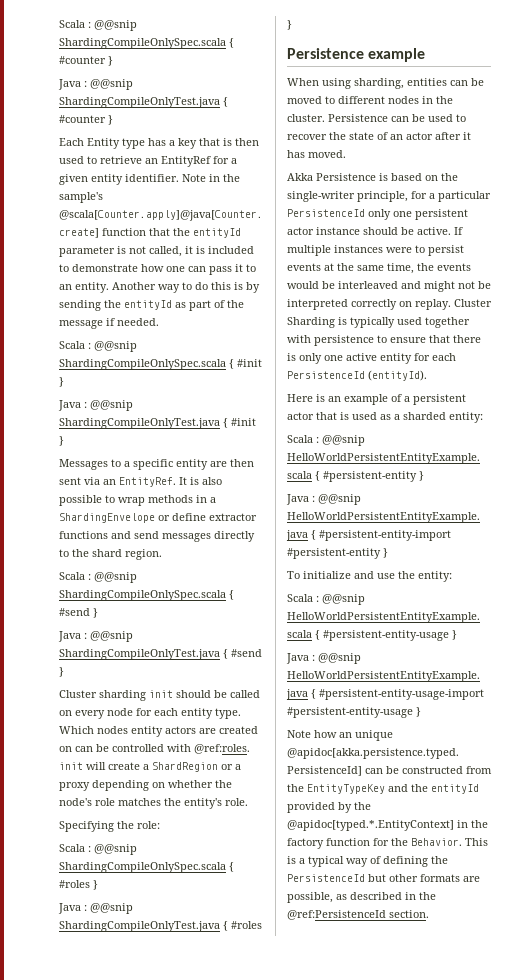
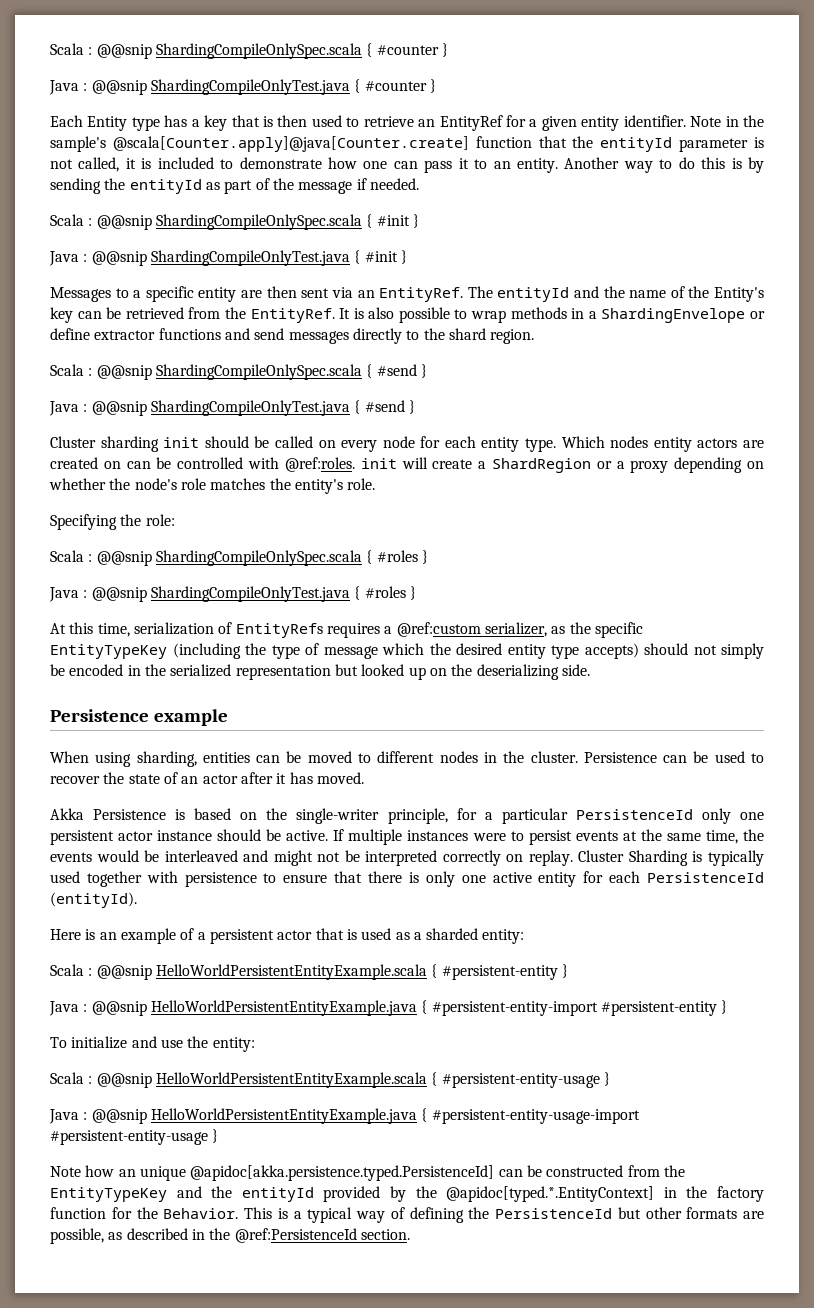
+ The entityId and the name of the Entity's key can be retrieved from the EntityRef.
+ At this time, serialization of EntityRefs requires a @ref:custom serializer, as the specific EntityTypeKey (including the type of message which the desired entity type accepts) should not simply be encoded in the serialized representation but looked up on the deserializing side.

